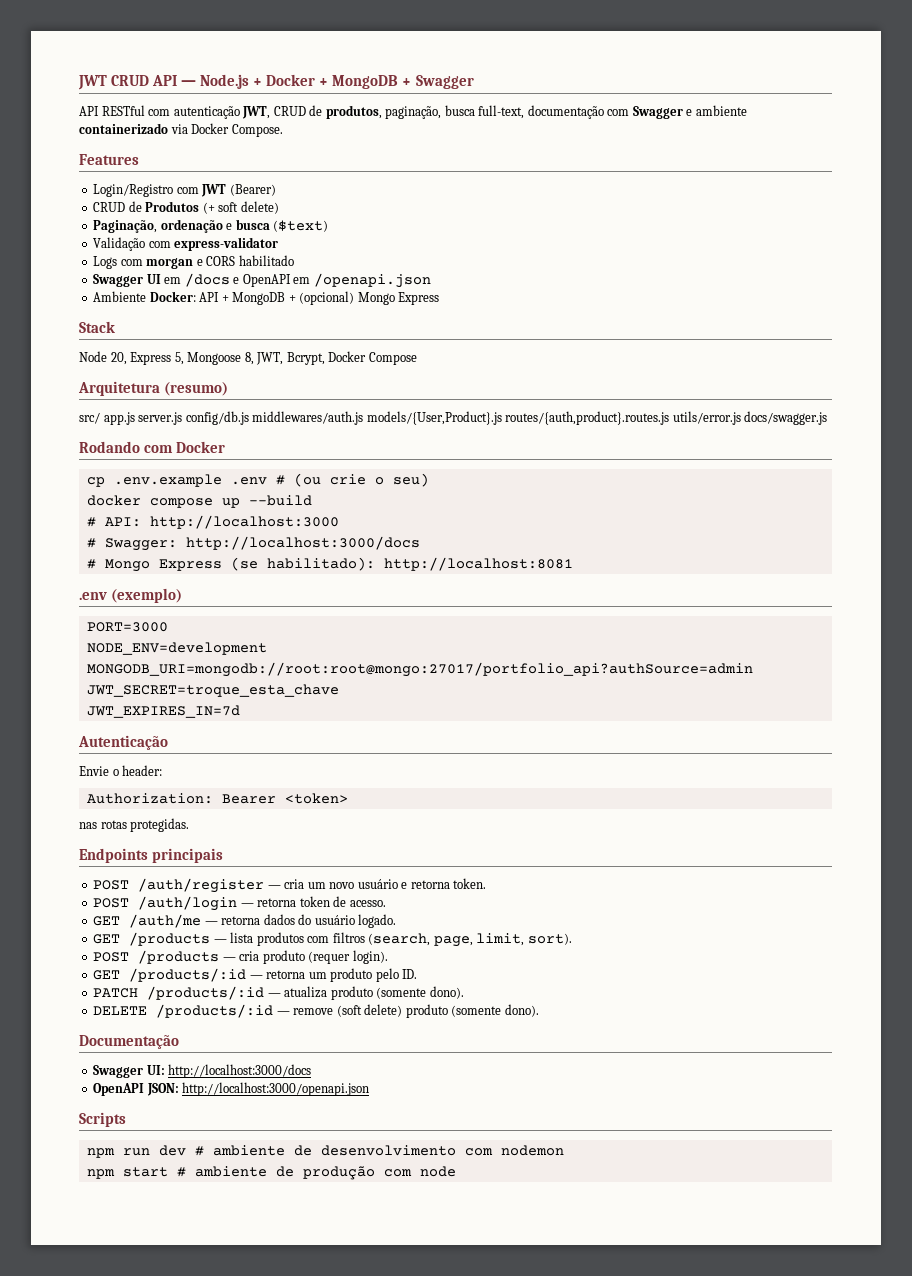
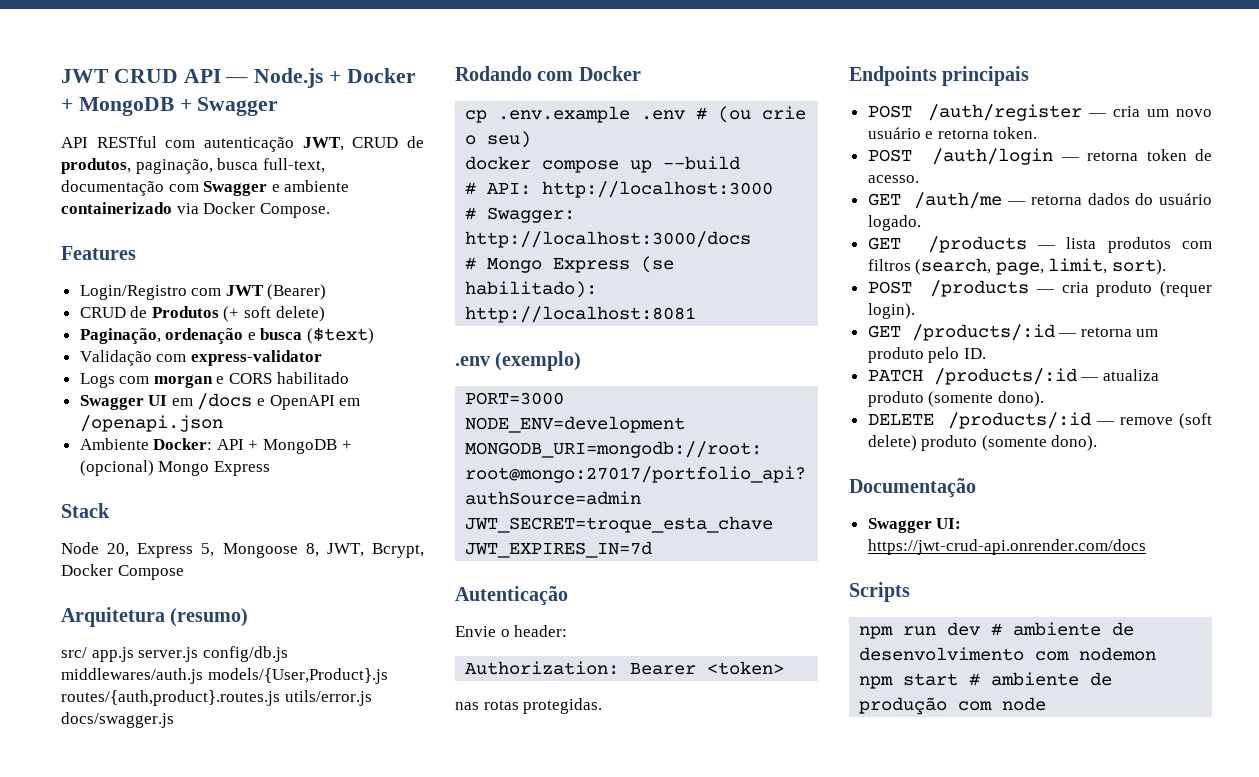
- Swagger UI: http://localhost:3000/docs
- OpenAPI JSON: http://localhost:3000/openapi.json
+ Swagger UI: https://jwt-crud-api.onrender.com/docs

